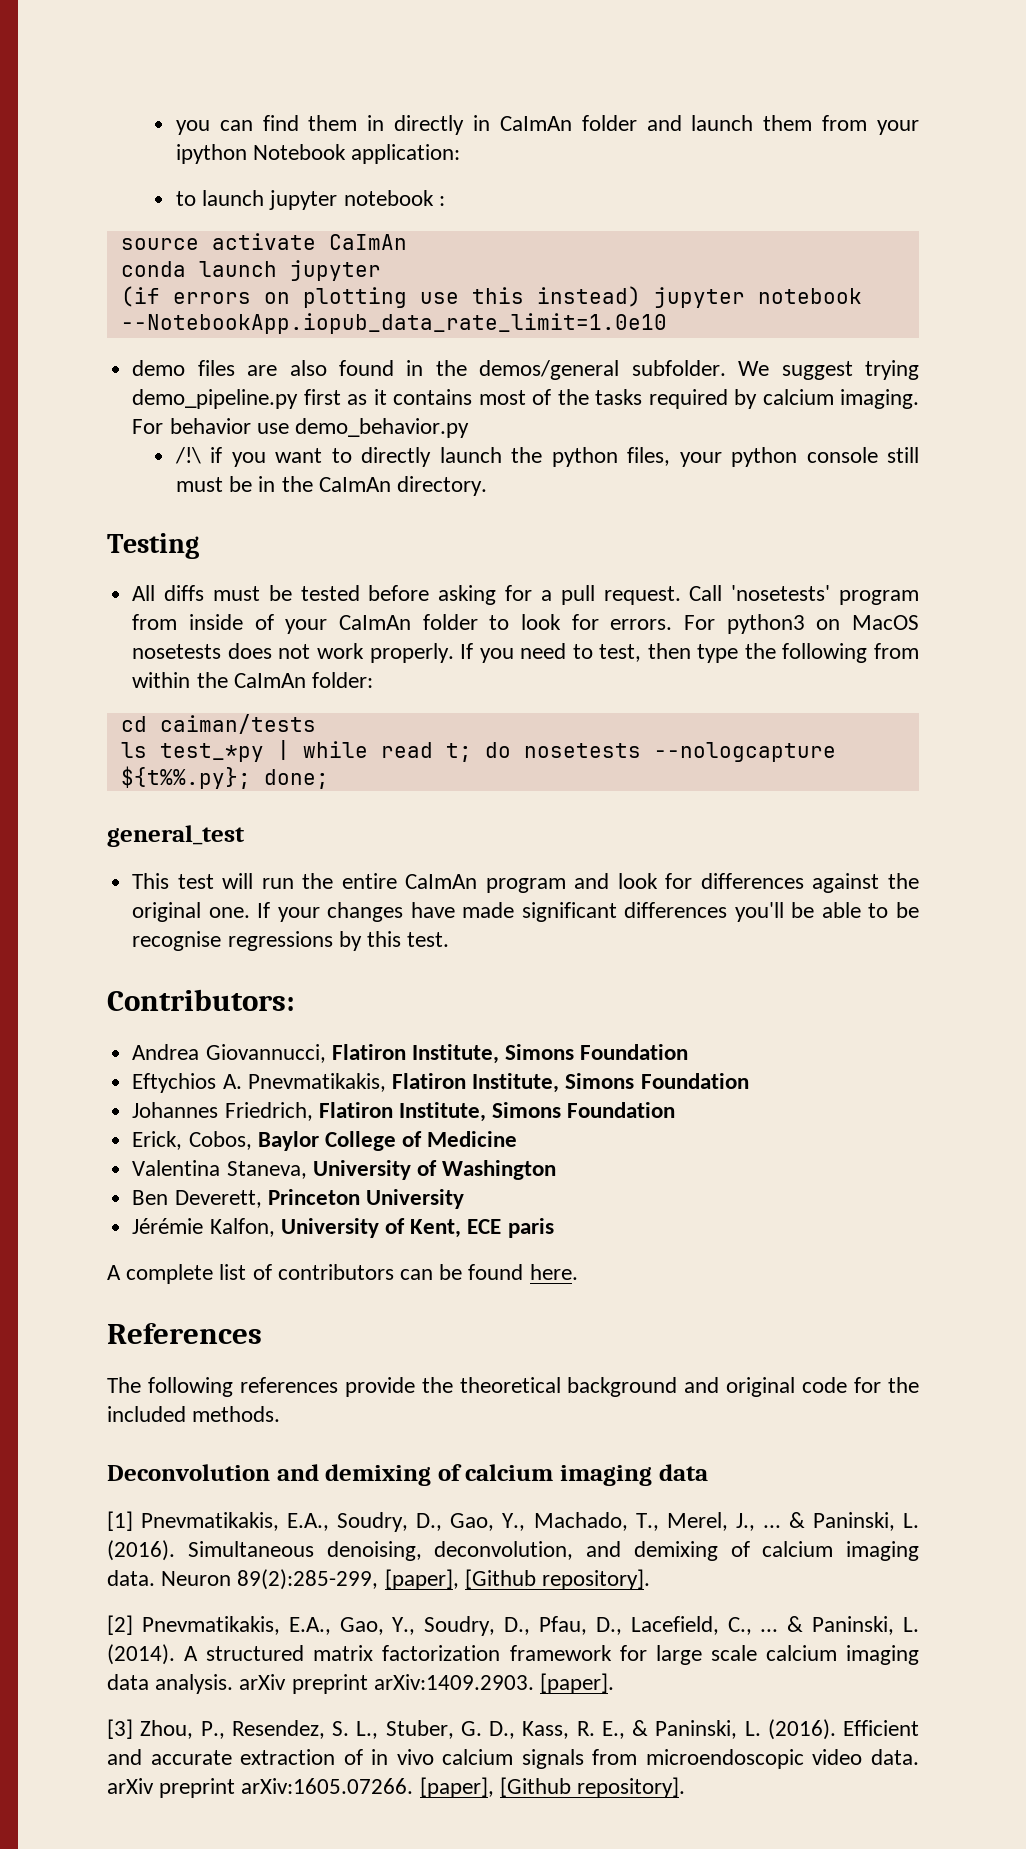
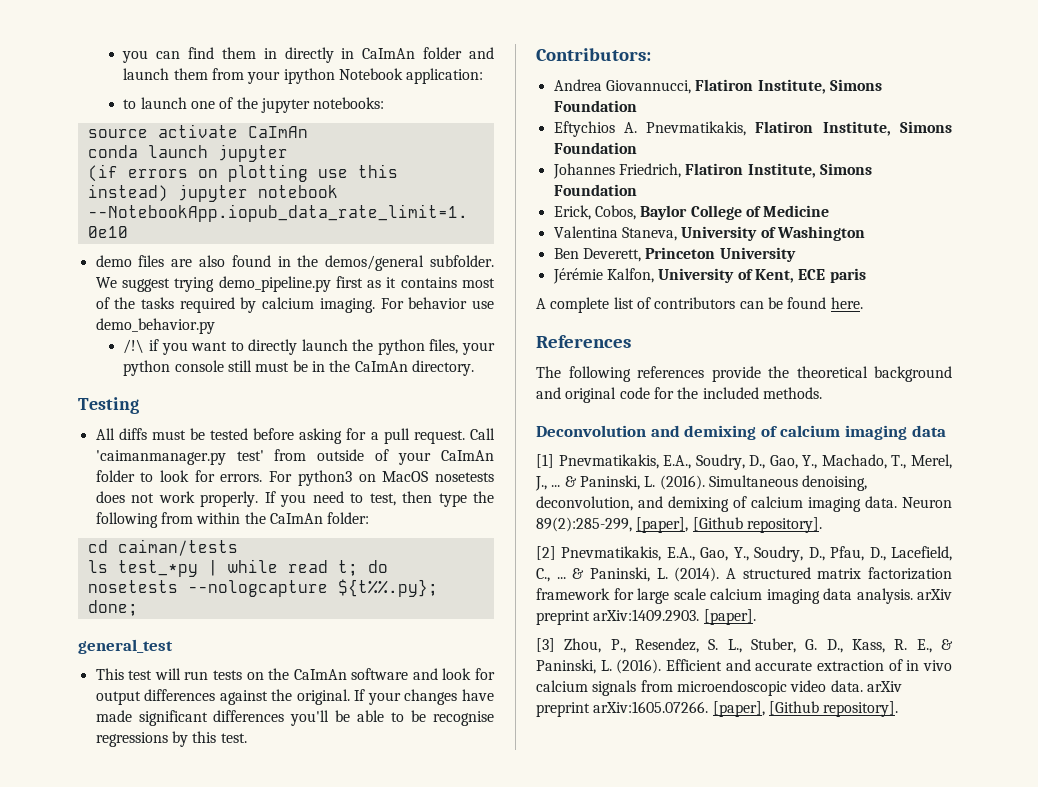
- to launch jupyter notebook :
+ to launch one of the jupyter notebooks:
- Call 'nosetests' program from inside of your CaImAn folder to look for errors.
+ Call 'caimanmanager.py test' from outside of your CaImAn folder to look for errors.
- This test will run the entire CaImAn program and look for differences against the original one.
+ This test will run tests on the CaImAn software and look for output differences against the original.

